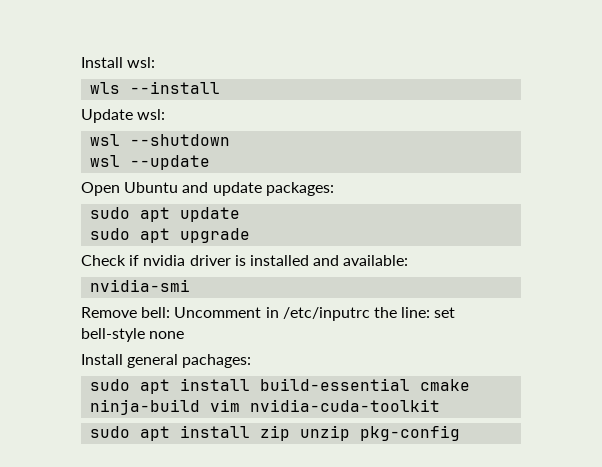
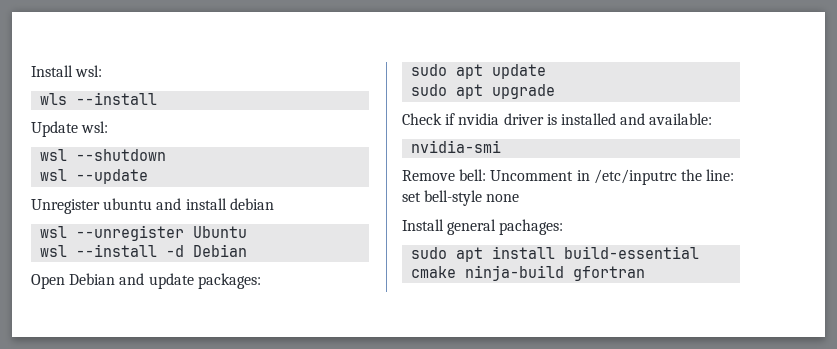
+ Unregister ubuntu and install debian
+ wsl --unregister Ubuntu
+ wsl --install -d Debian
- Open Ubuntu and update packages:
+ Open Debian and update packages:
- sudo apt install build-essential cmake ninja-build vim nvidia-cuda-toolkit
- sudo apt install zip unzip pkg-config
+ sudo apt install build-essential cmake ninja-build gfortran

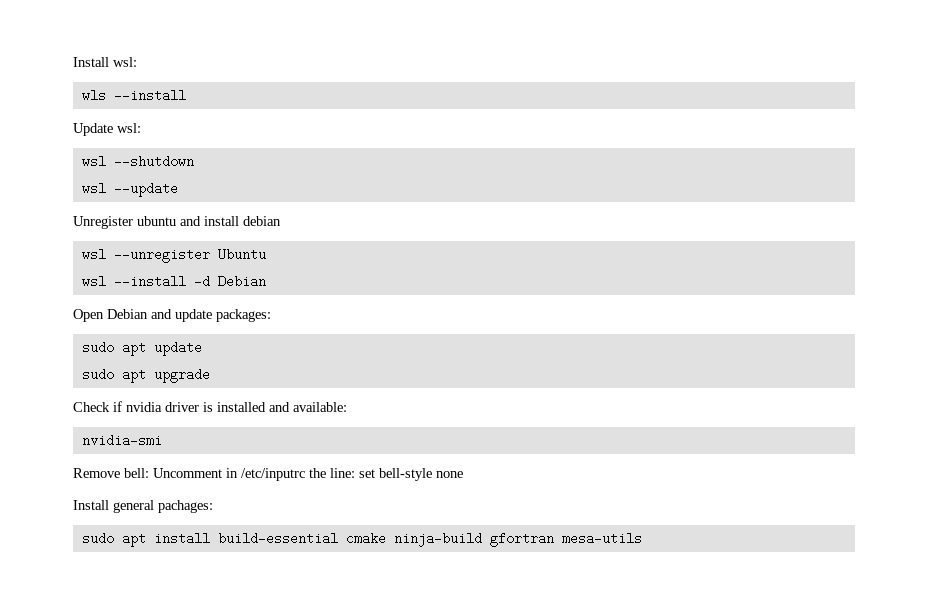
- sudo apt install build-essential cmake ninja-build gfortran
+ sudo apt install build-essential cmake ninja-build gfortran mesa-utils

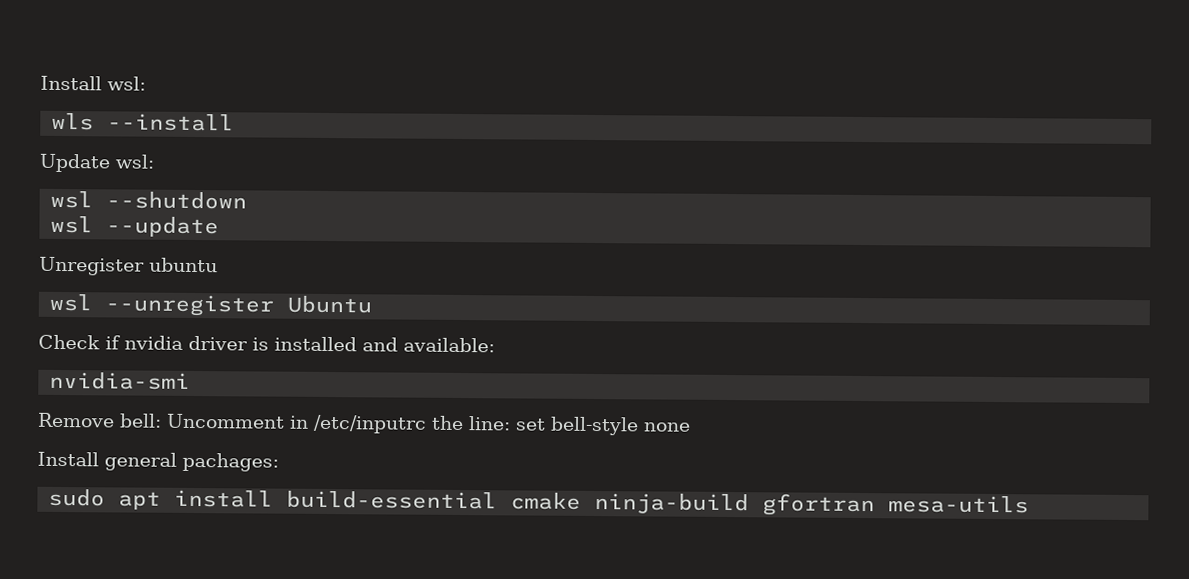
- Unregister ubuntu and install debian
+ Unregister ubuntu
- wsl --install -d Debian
- Open Debian and update packages:
- sudo apt update
- sudo apt upgrade

